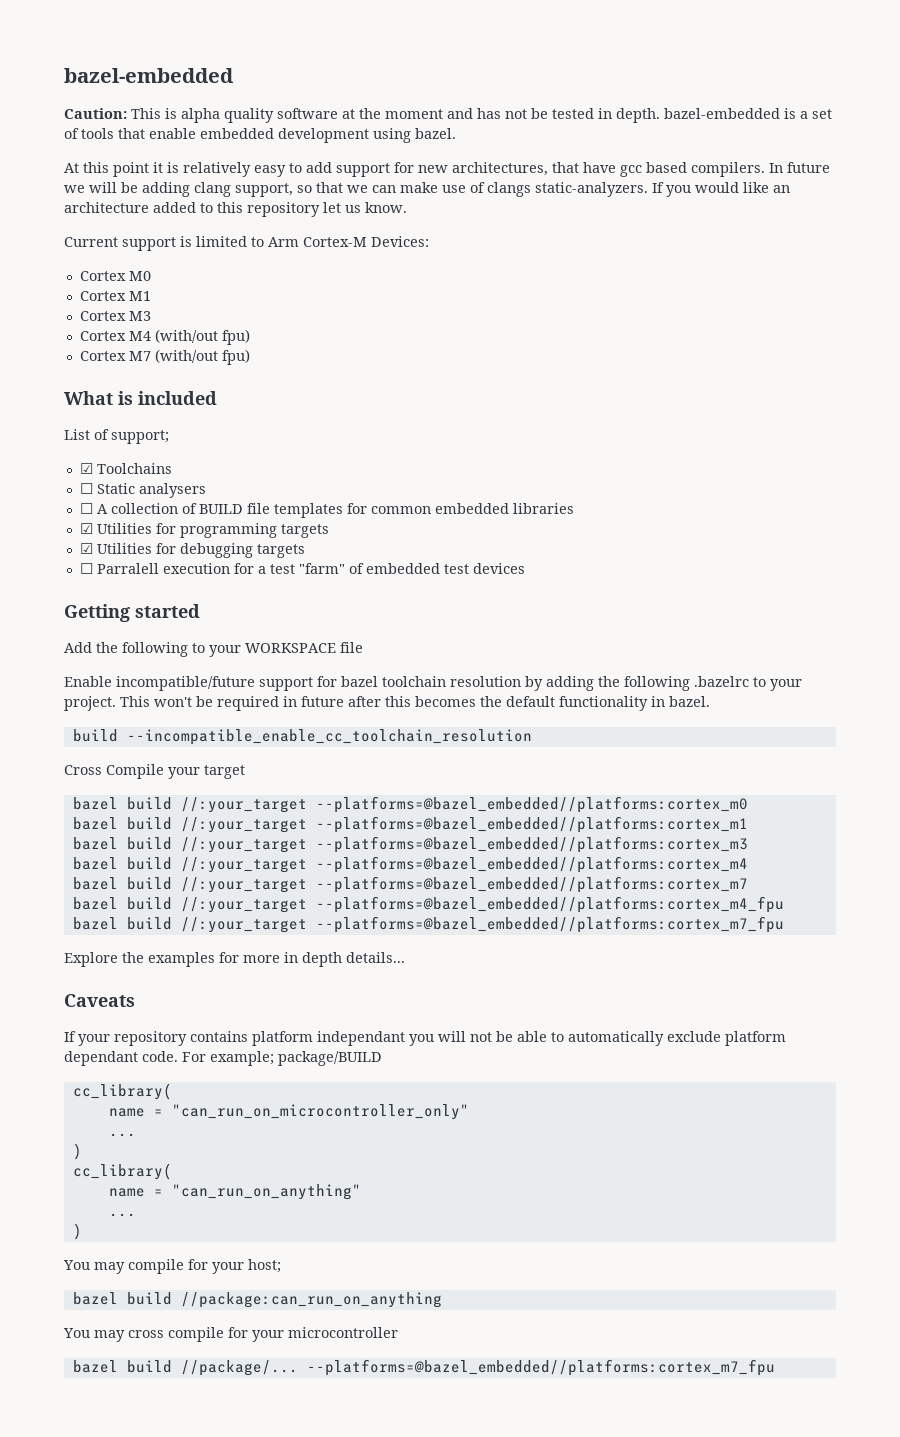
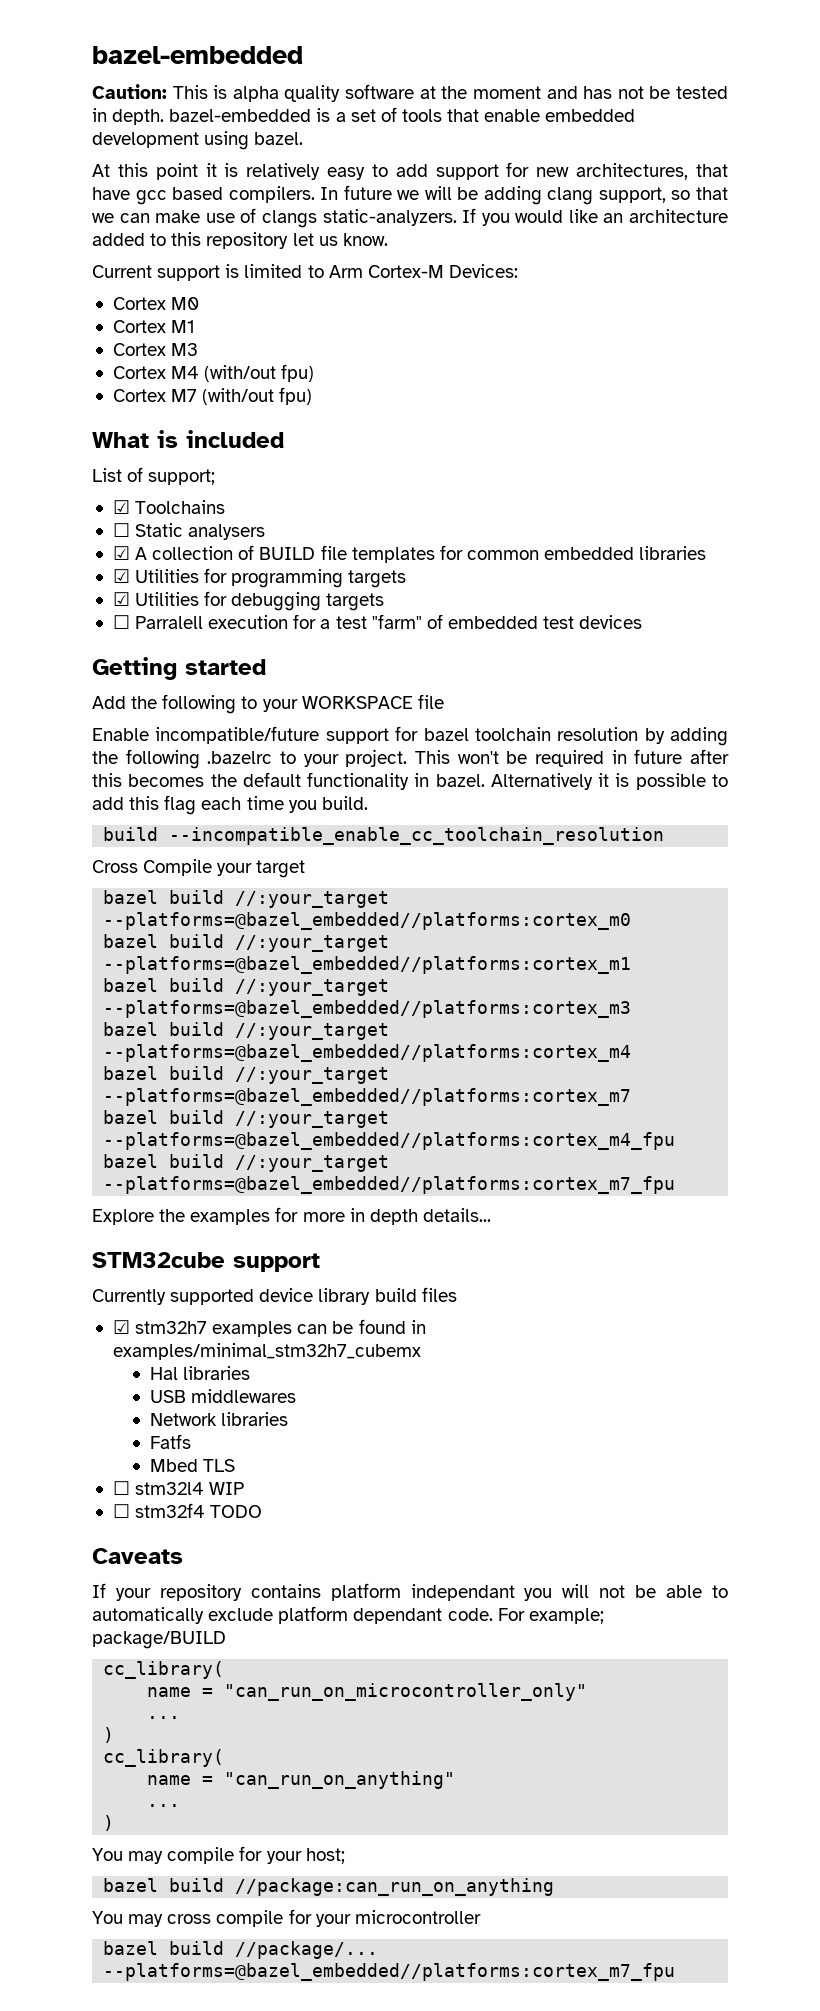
- ☐ A collection of BUILD file templates for common embedded libraries
+ ☑ A collection of BUILD file templates for common embedded libraries
+ Alternatively it is possible to add this flag each time you build.
+ STM32cube support
+ Currently supported device library build files
+ ☑ stm32h7 examples can be found in examples/minimal_stm32h7_cubemx
+ Hal libraries
+ USB middlewares
+ Network libraries
+ Fatfs
+ Mbed TLS
+ ☐ stm32l4 WIP
+ ☐ stm32f4 TODO

